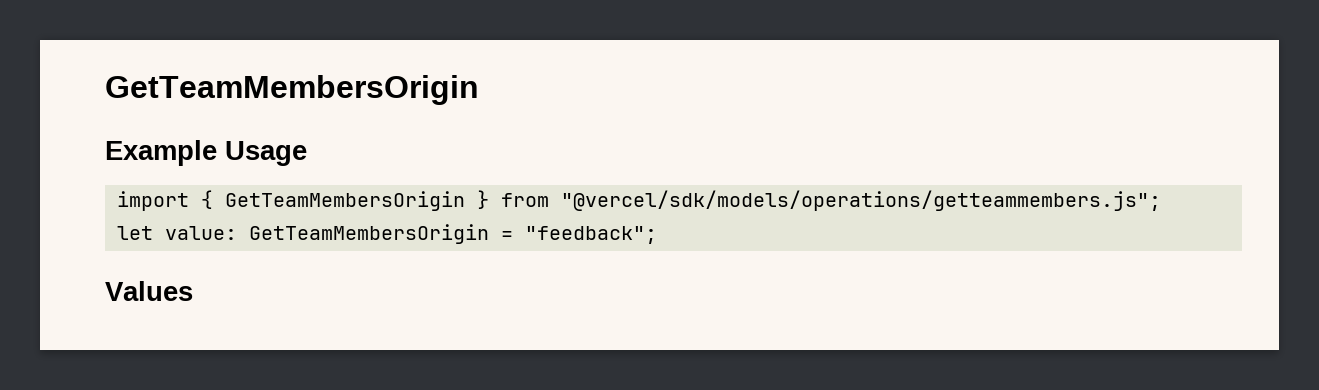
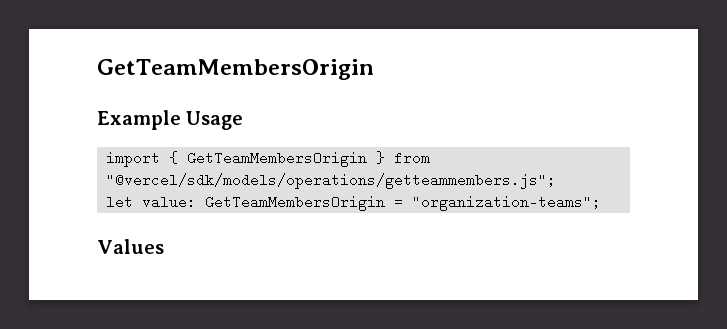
- let value: GetTeamMembersOrigin = "feedback";
+ let value: GetTeamMembersOrigin = "organization-teams";

